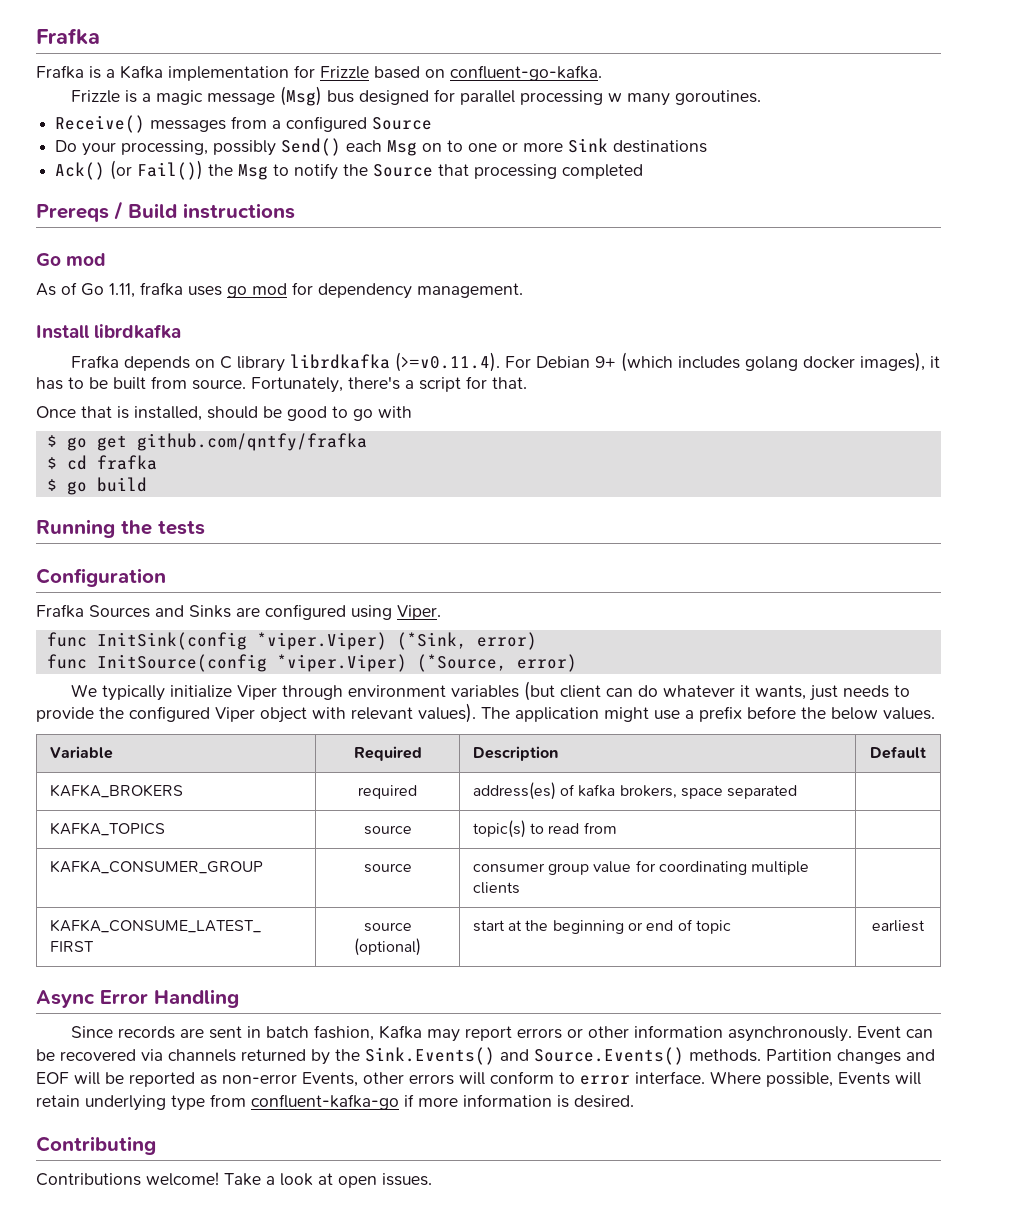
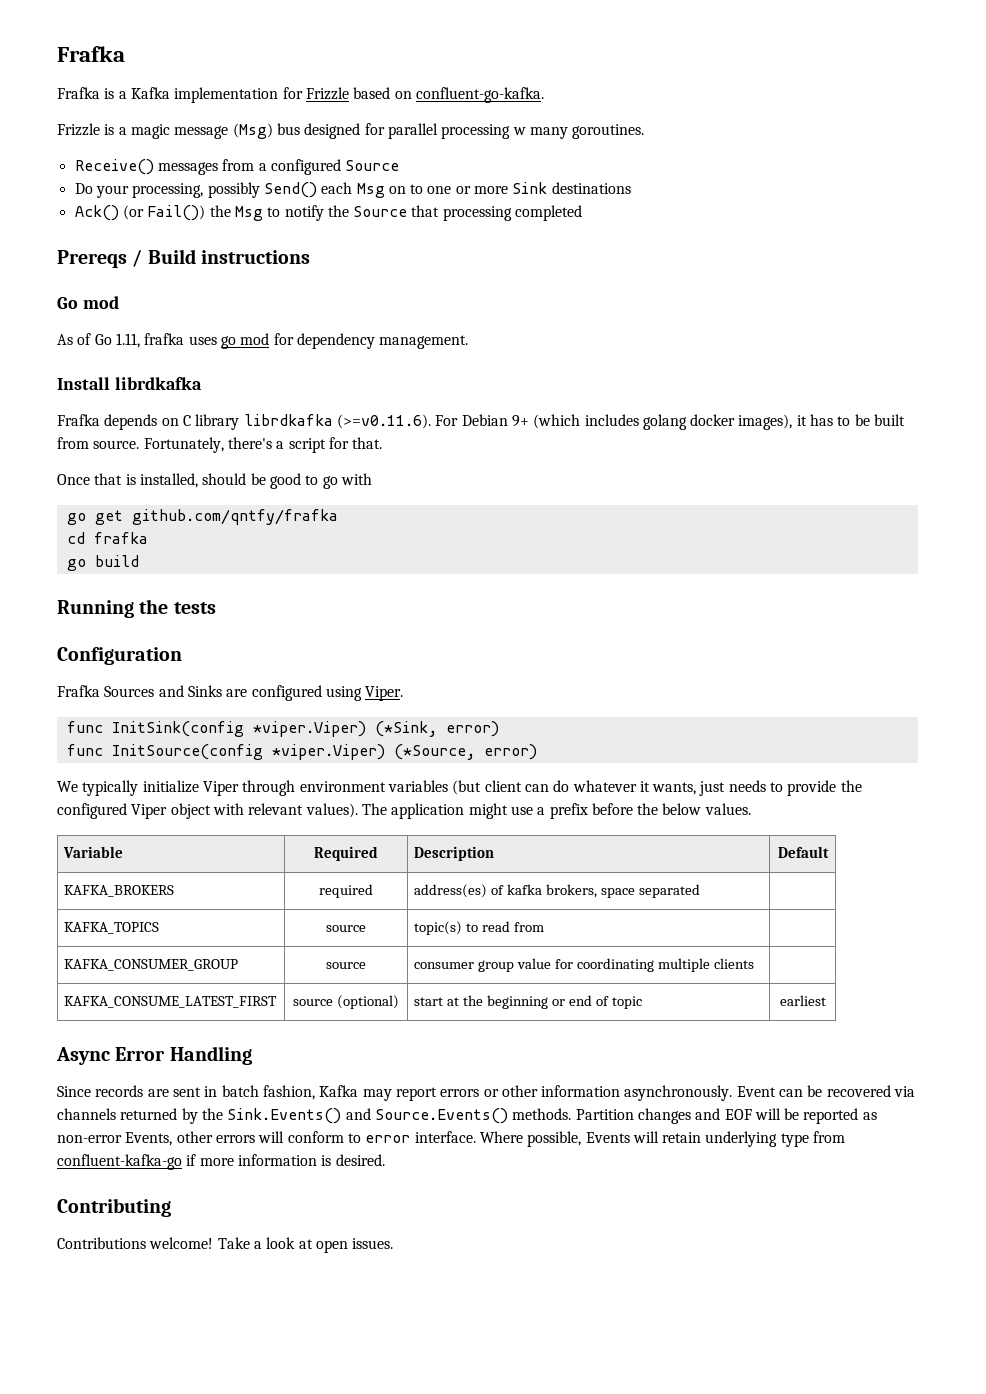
- Frafka depends on C library librdkafka (>=v0.11.4). For Debian 9+ (which includes golang docker images), it has to be built from source.
+ Frafka depends on C library librdkafka (>=v0.11.6). For Debian 9+ (which includes golang docker images), it has to be built from source.
- $ go get github.com/qntfy/frafka
+ go get github.com/qntfy/frafka
- $ cd frafka
+ cd frafka
- $ go build
+ go build

